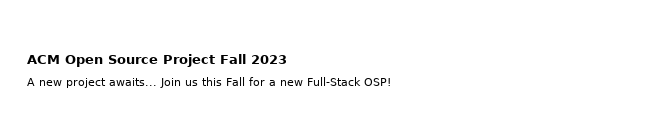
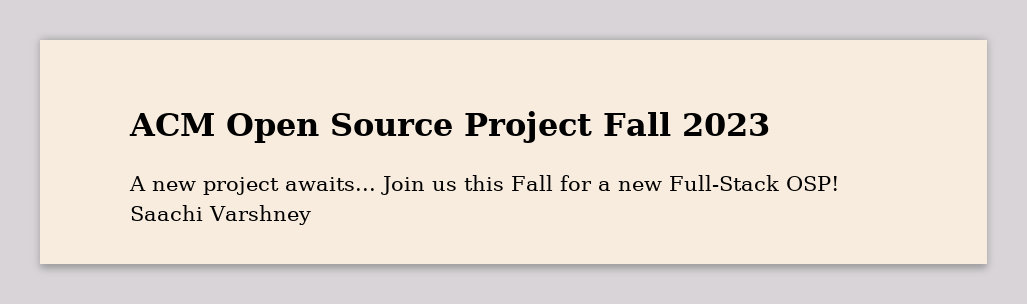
+ Saachi Varshney

